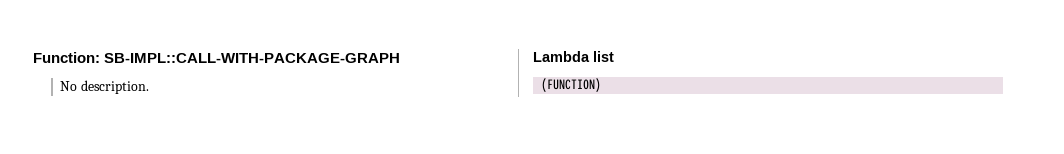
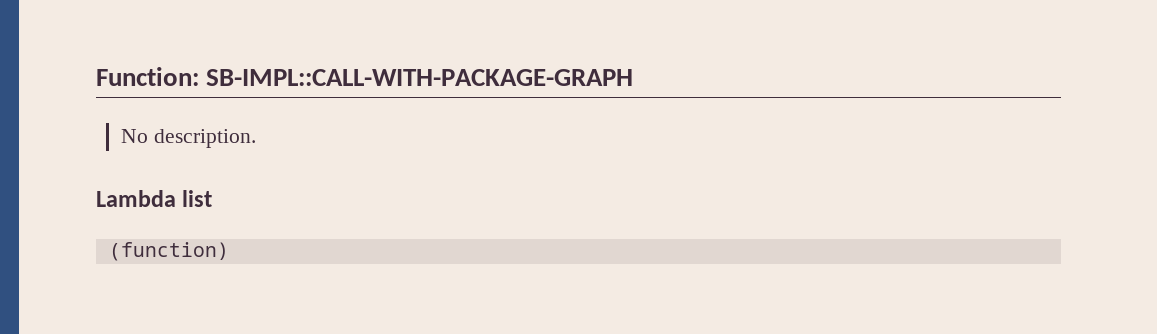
- (FUNCTION)
+ (function)

